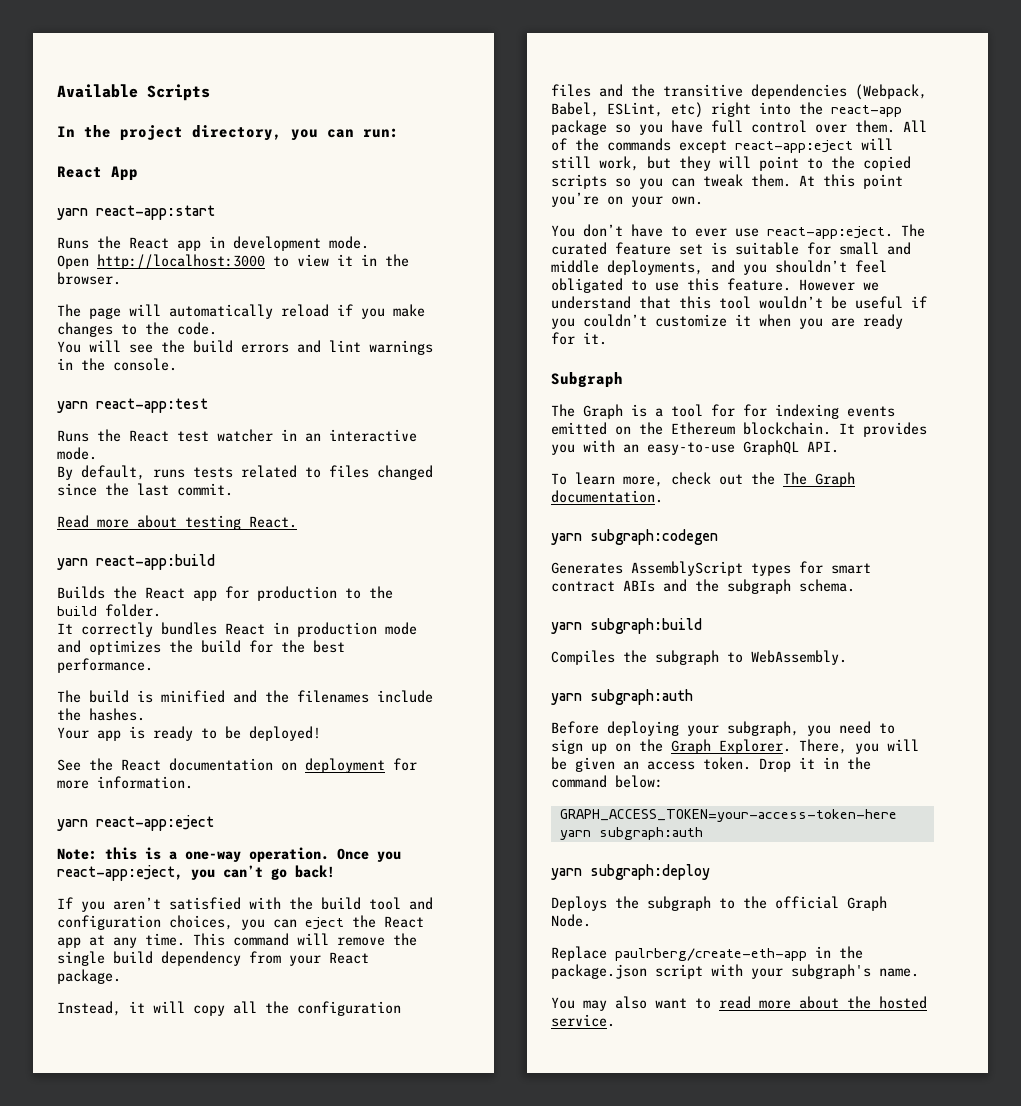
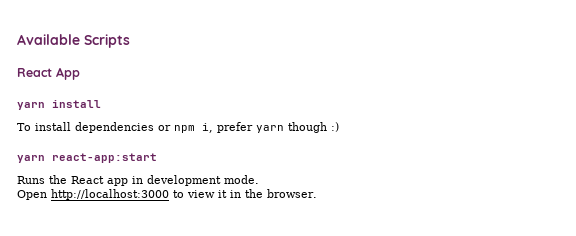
- In the project directory, you can run:
  React App
+ yarn install
+ To install dependencies or npm i, prefer yarn though :)
- The page will automatically reload if you make changes to the code.
- You will see the build errors and lint warnings in the console.
- yarn react-app:test
- Runs the React test watcher in an interactive mode.
- By default, runs tests related to files changed since the last commit.
- Read more about testing React.
- yarn react-app:build
- Builds the React app for production to the build folder.
- It correctly bundles React in production mode and optimizes the build for the best performance.
- The build is minified and the filenames include the hashes.
- Your app is ready to be deployed!
- See the React documentation on deployment for more information.
- yarn react-app:eject
- Note: this is a one-way operation. Once you react-app:eject, you can’t go back!
- If you aren’t satisfied with the build tool and configuration choices, you can eject the React app at any time. This command will remove the single build dependency from your React package.
- Instead, it will copy all the configuration files and the transitive dependencies (Webpack, Babel, ESLint, etc) right into the react-app package so you have full control over them. All of the commands except react-app:eject will still work, but they will point to the copied scripts so you can tweak them. At this point you’re on your own.
- You don’t have to ever use react-app:eject. The curated feature set is suitable for small and middle deployments, and you shouldn’t feel obligated to use this feature. However we understand that this tool wouldn’t be useful if you couldn’t customize it when you are ready for it.
- Subgraph
- The Graph is a tool for for indexing events emitted on the Ethereum blockchain. It provides you with an easy-to-use GraphQL API.
- To learn more, check out the The Graph documentation.
- yarn subgraph:codegen
- Generates AssemblyScript types for smart contract ABIs and the subgraph schema.
- yarn subgraph:build
- Compiles the subgraph to WebAssembly.
- yarn subgraph:auth
- Before deploying your subgraph, you need to sign up on the Graph Explorer. There, you will be given an access token. Drop it in the command below:
- GRAPH_ACCESS_TOKEN=your-access-token-here yarn subgraph:auth
- yarn subgraph:deploy
- Deploys the subgraph to the official Graph Node.
- Replace paulrberg/create-eth-app in the package.json script with your subgraph's name.
- You may also want to read more about the hosted service.

